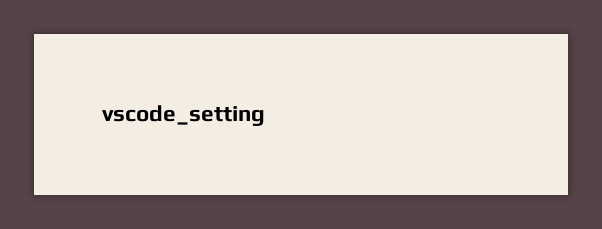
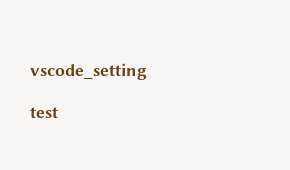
+ test

